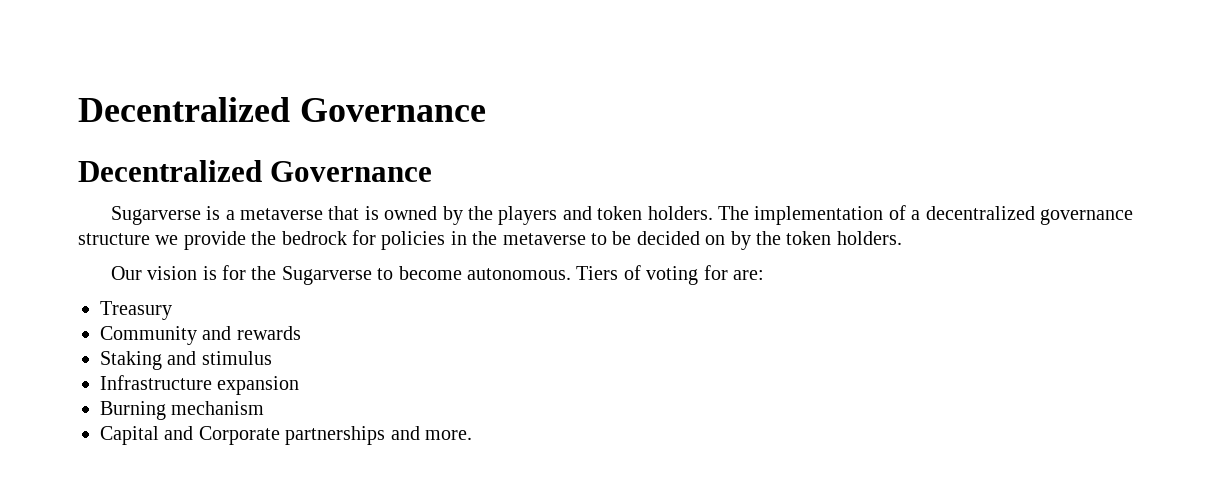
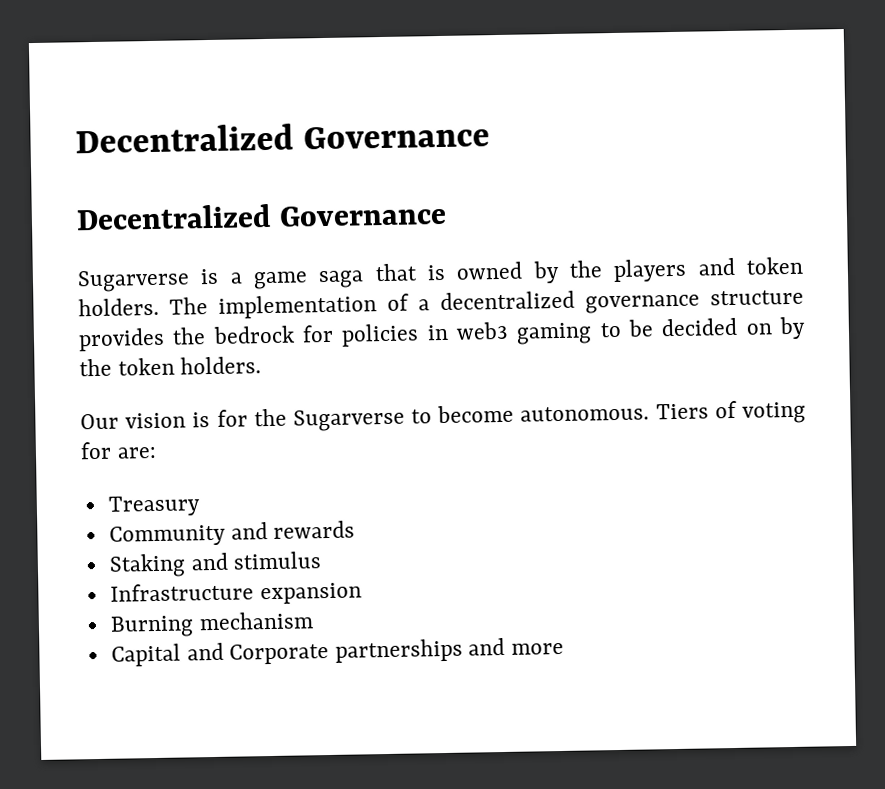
- Sugarverse is a metaverse that is owned by the players and token holders.
+ Sugarverse is a game saga that is owned by the players and token holders.
- The implementation of a decentralized governance structure we provide the bedrock for policies in the metaverse to be decided on by the token holders.
+ The implementation of a decentralized governance structure provides the bedrock for policies in web3 gaming to be decided on by the token holders.
- Capital and Corporate partnerships and more.
+ Capital and Corporate partnerships and more

